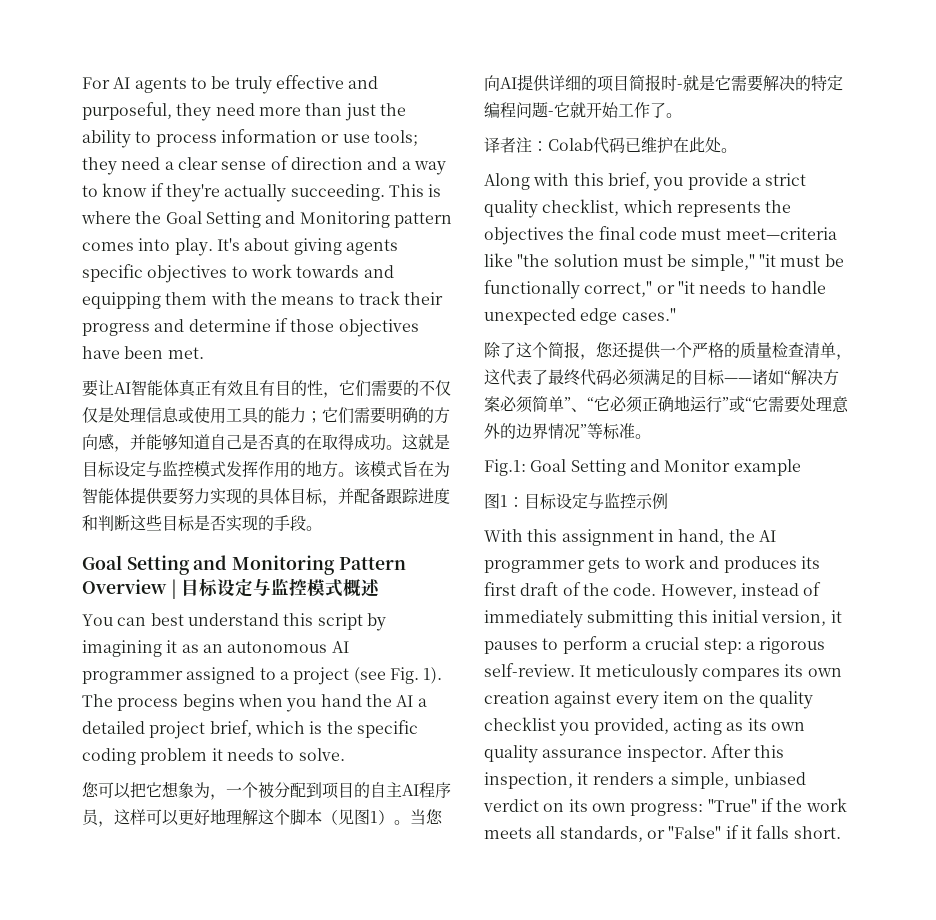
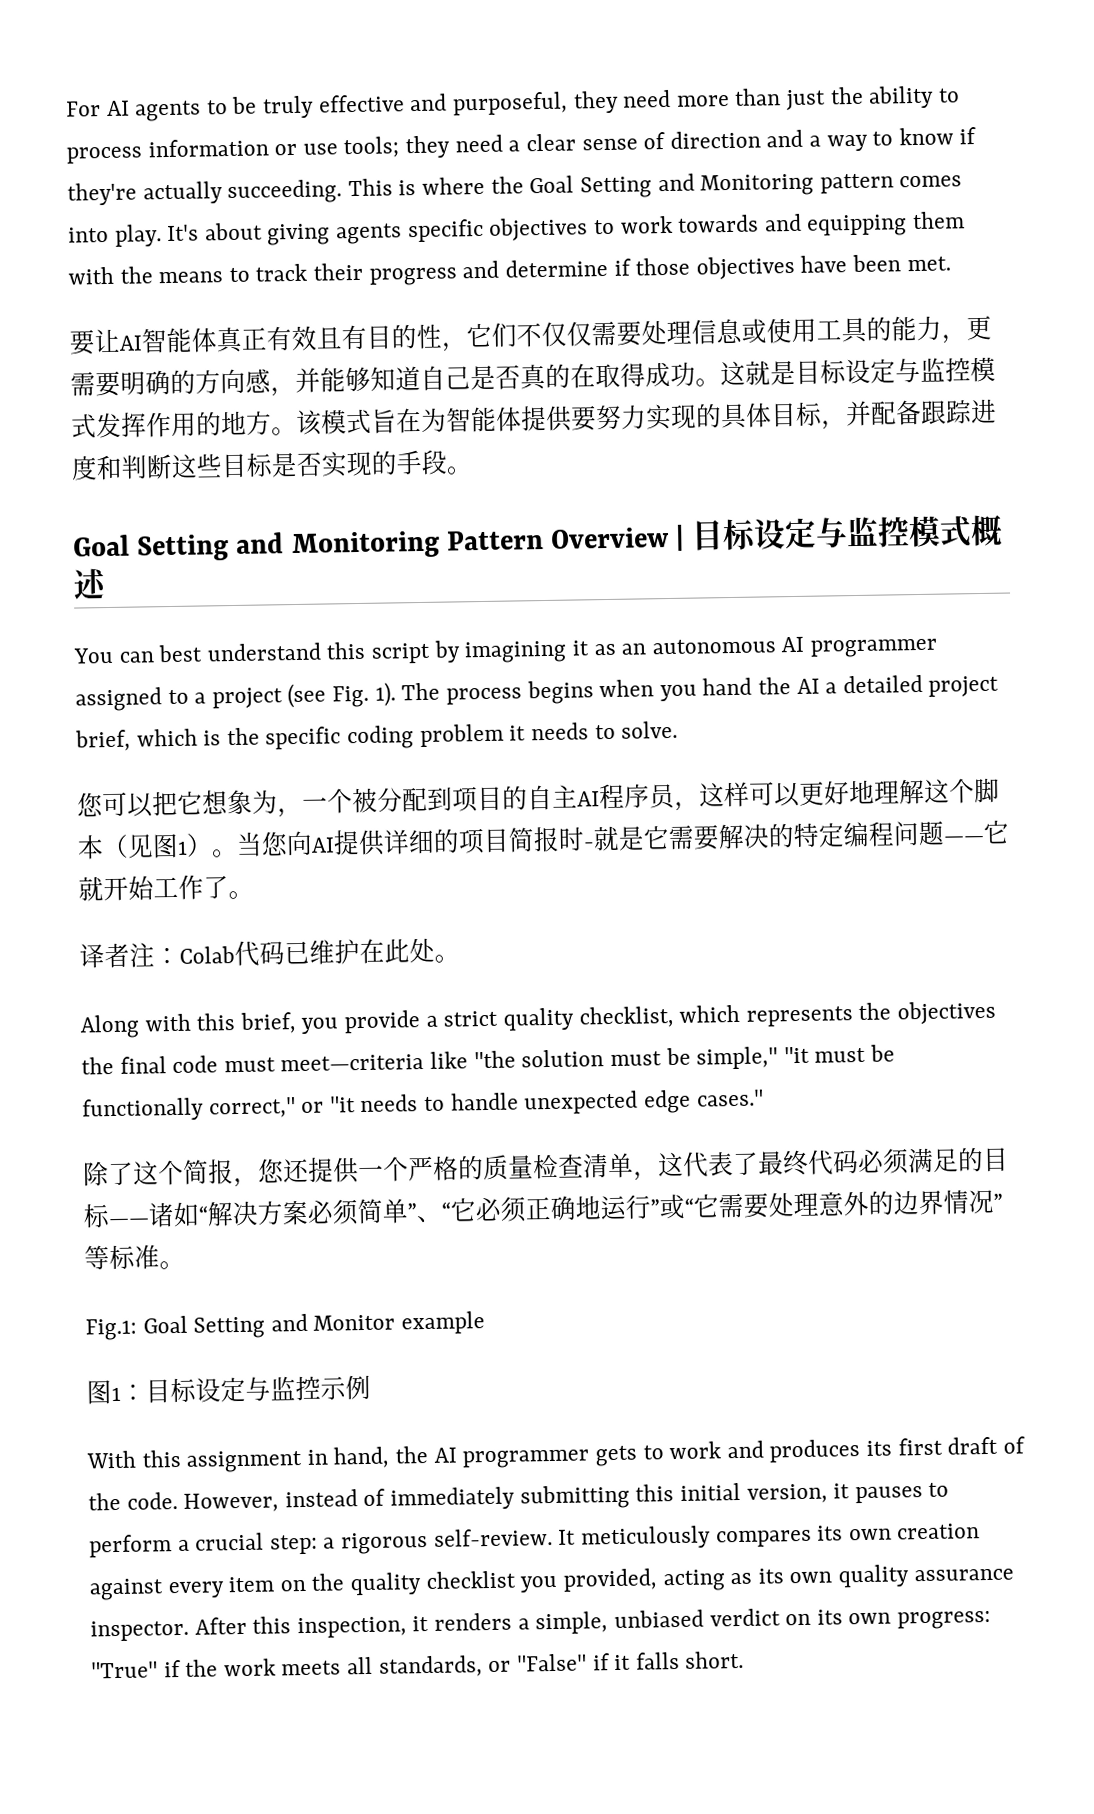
- 要让AI智能体真正有效且有目的性，它们需要的不仅仅是处理信息或使用工具的能力；它们需要明确的方向感，并能够知道自己是否真的在取得成功。
+ 要让AI智能体真正有效且有目的性，它们不仅仅需要处理信息或使用工具的能力，更需要明确的方向感，并能够知道自己是否真的在取得成功。
- 当您向AI提供详细的项目简报时-就是它需要解决的特定编程问题-它就开始工作了。
+ 当您向AI提供详细的项目简报时-就是它需要解决的特定编程问题——它就开始工作了。

